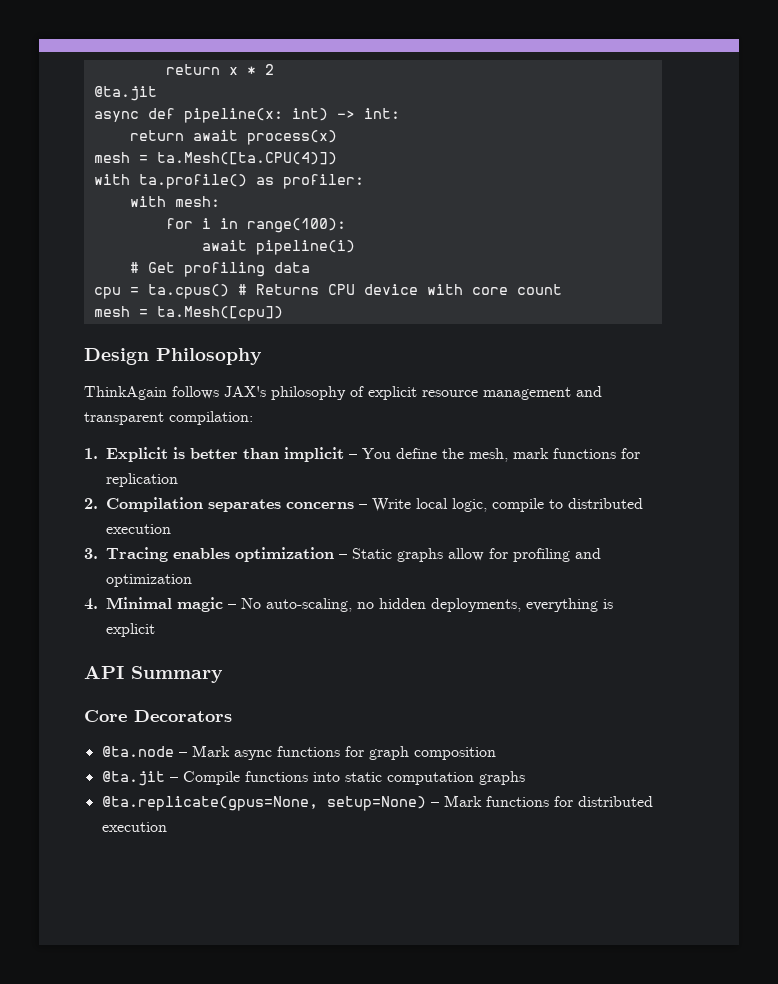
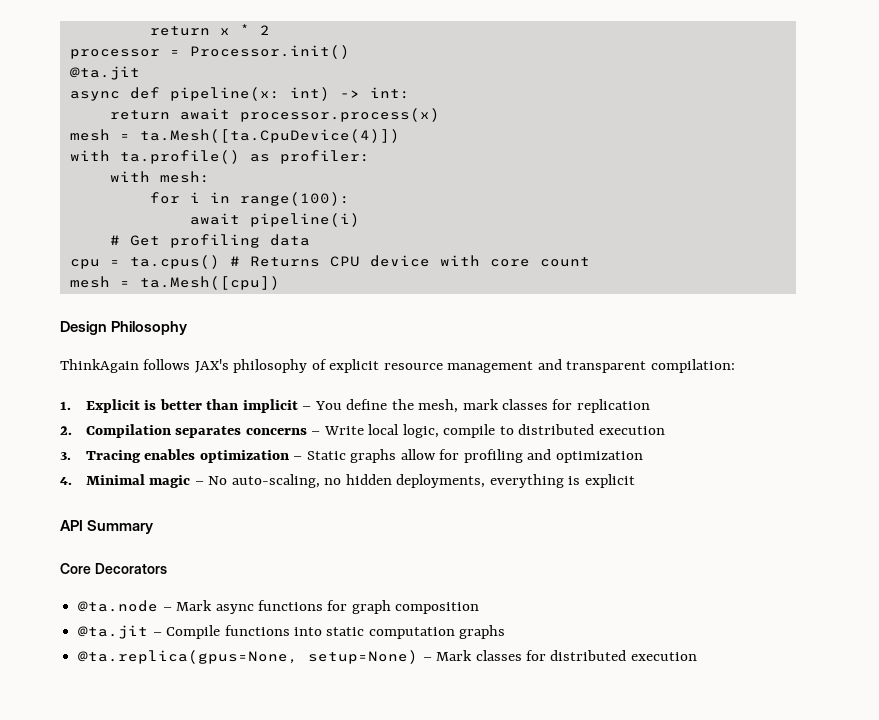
+ processor = Processor.init()
- return await process(x)
- mesh = ta.Mesh([ta.CPU(4)])
+ return await processor.process(x)
+ mesh = ta.Mesh([ta.CpuDevice(4)])
- 1. Explicit is better than implicit – You define the mesh, mark functions for replication
+ 1. Explicit is better than implicit – You define the mesh, mark classes for replication
- @ta.replicate(gpus=None, setup=None) – Mark functions for distributed execution
+ @ta.replica(gpus=None, setup=None) – Mark classes for distributed execution

